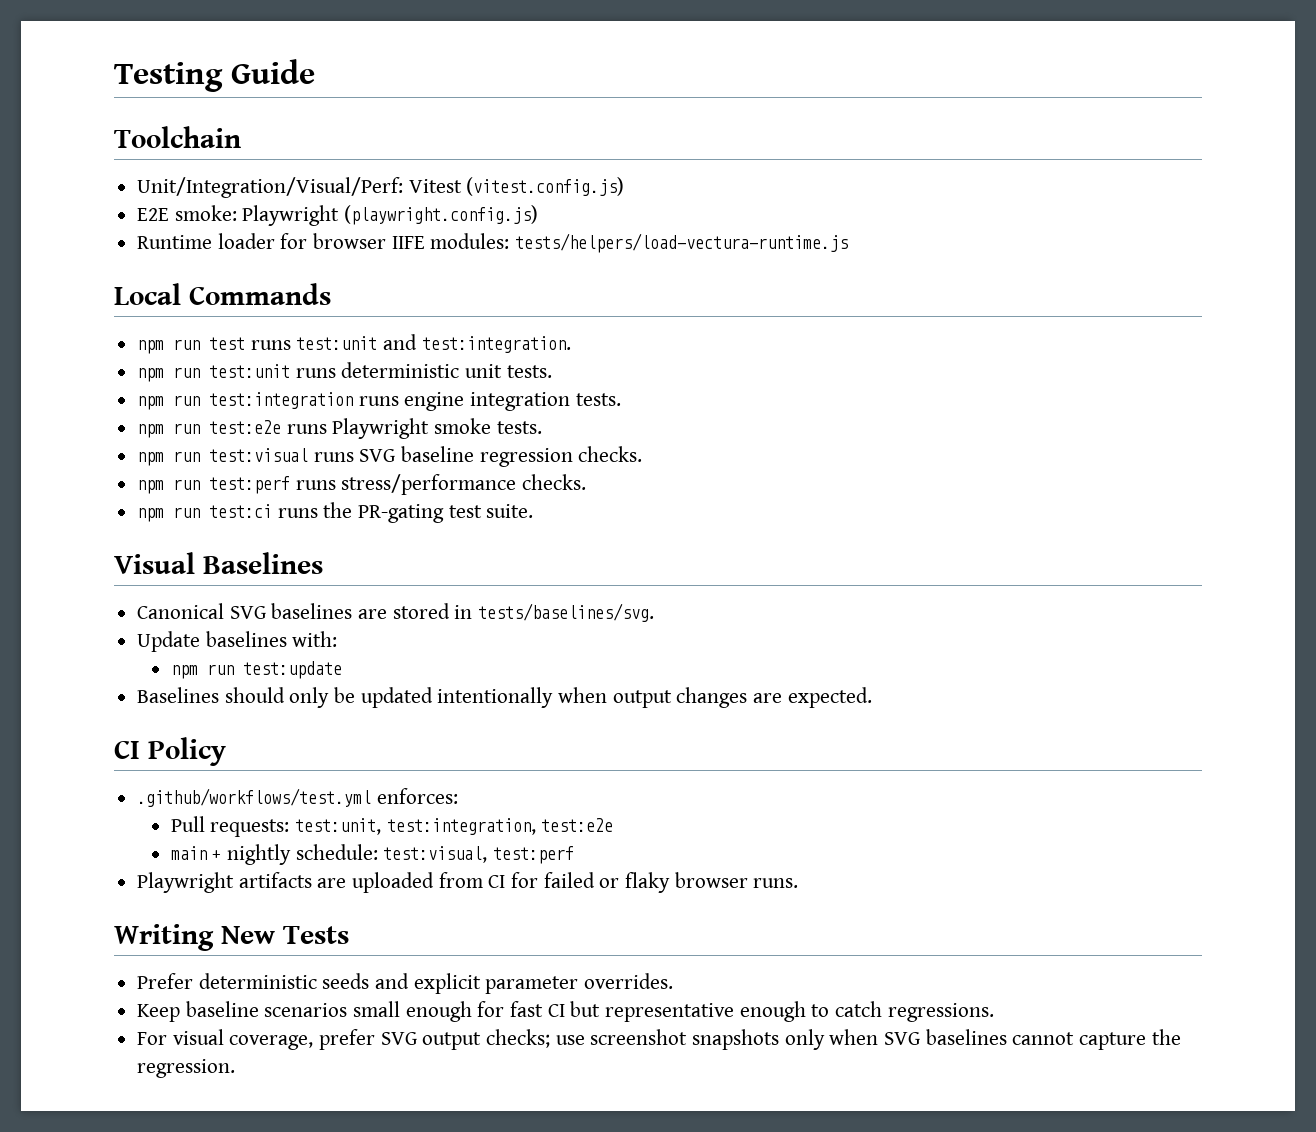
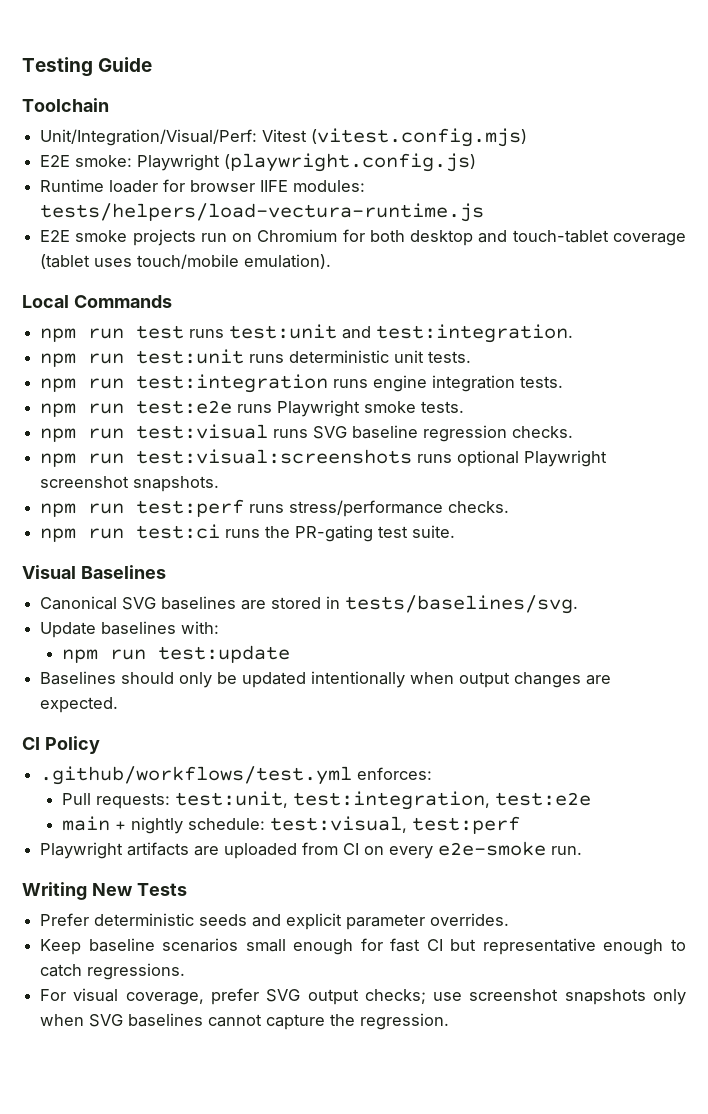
- Unit/Integration/Visual/Perf: Vitest (vitest.config.js)
+ Unit/Integration/Visual/Perf: Vitest (vitest.config.mjs)
+ E2E smoke projects run on Chromium for both desktop and touch-tablet coverage (tablet uses touch/mobile emulation).
+ npm run test:visual:screenshots runs optional Playwright screenshot snapshots.
- Playwright artifacts are uploaded from CI for failed or flaky browser runs.
+ Playwright artifacts are uploaded from CI on every e2e-smoke run.

